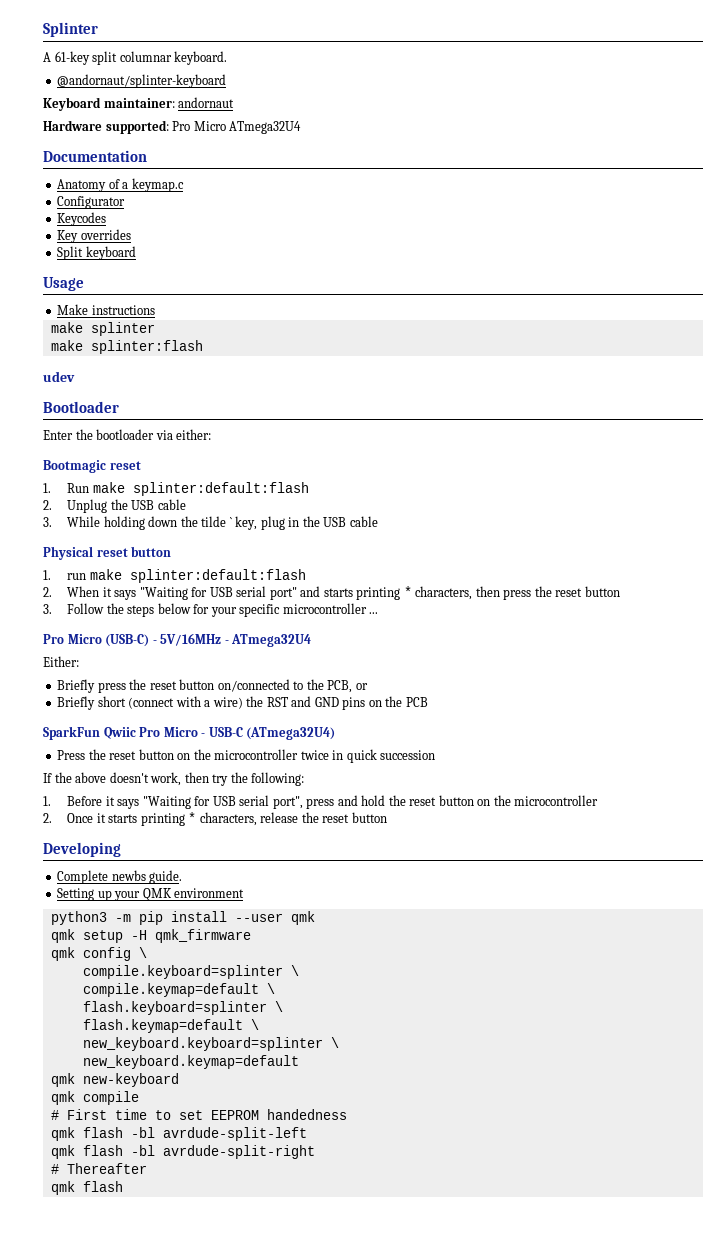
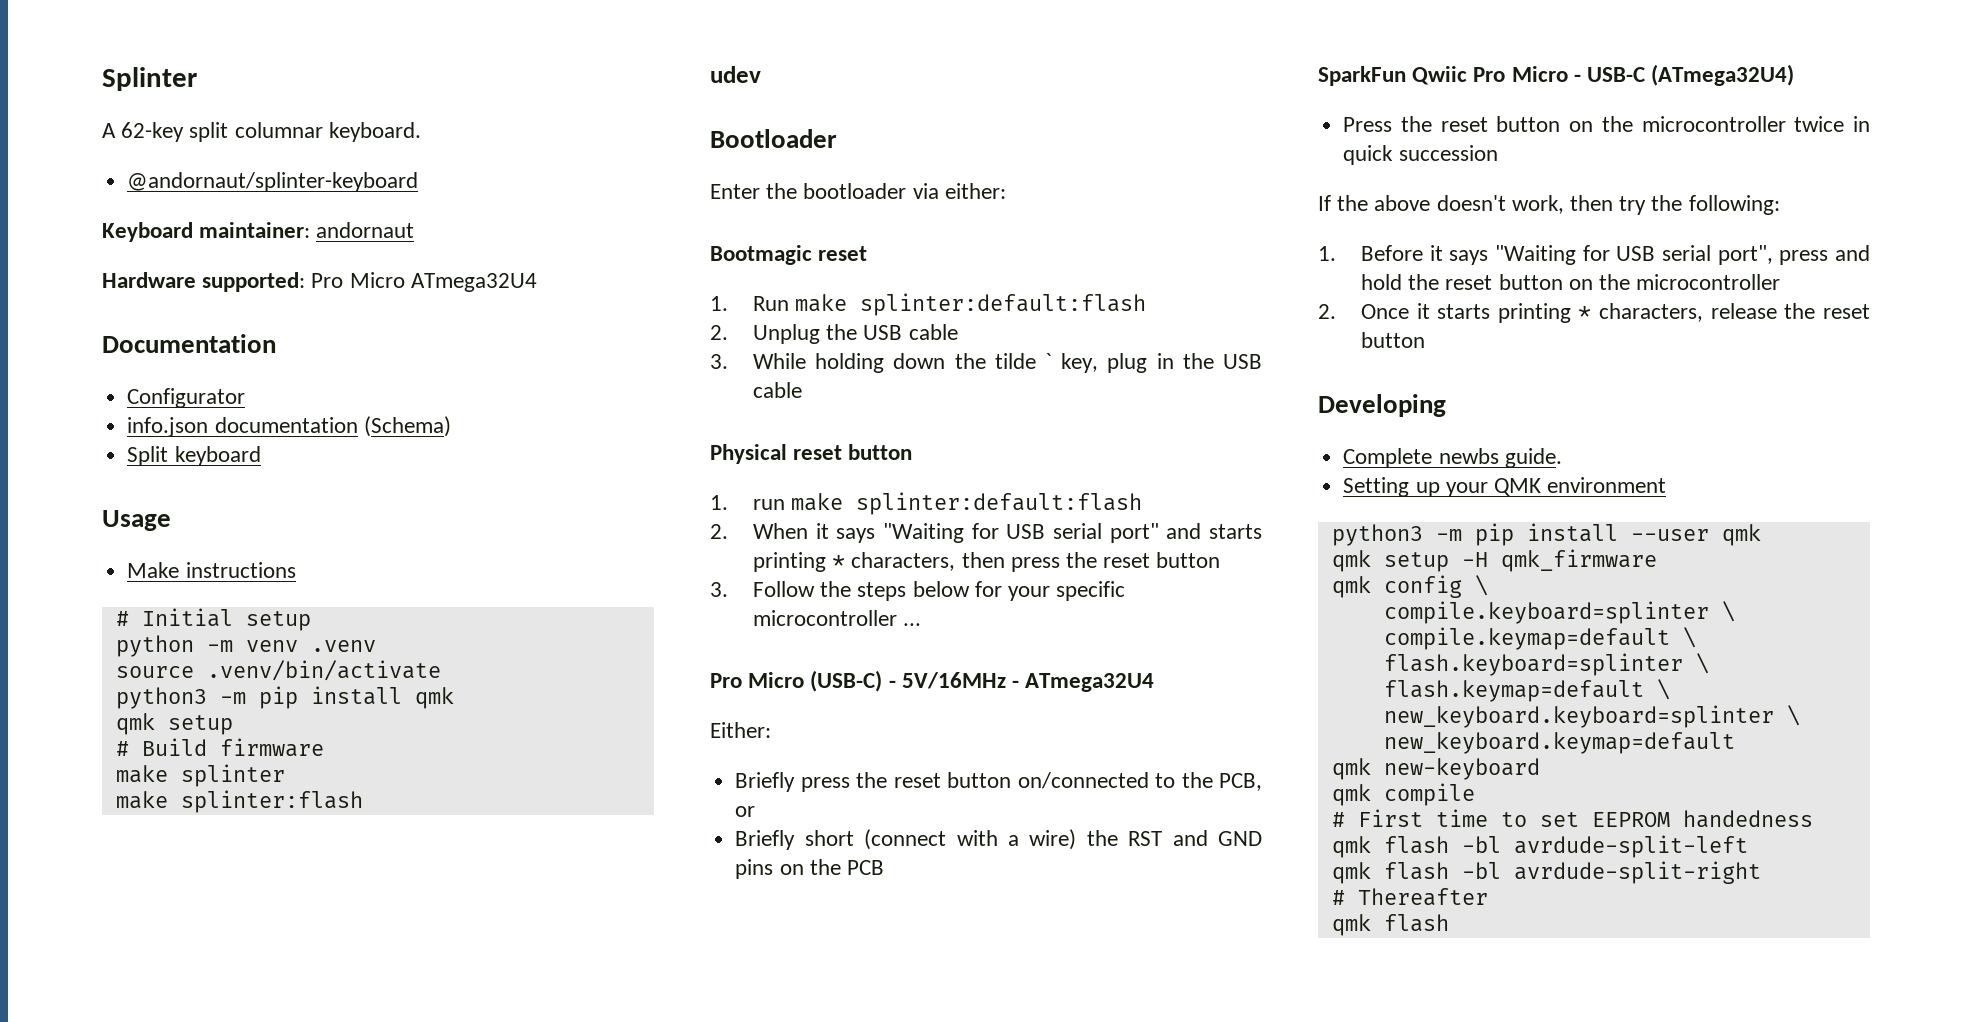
- A 61-key split columnar keyboard.
+ A 62-key split columnar keyboard.
- Anatomy of a keymap.c
  Configurator
- Keycodes
- Key overrides
+ info.json documentation (Schema)
+ # Initial setup
+ python -m venv .venv
+ source .venv/bin/activate
+ python3 -m pip install qmk
+ qmk setup
+ # Build firmware

